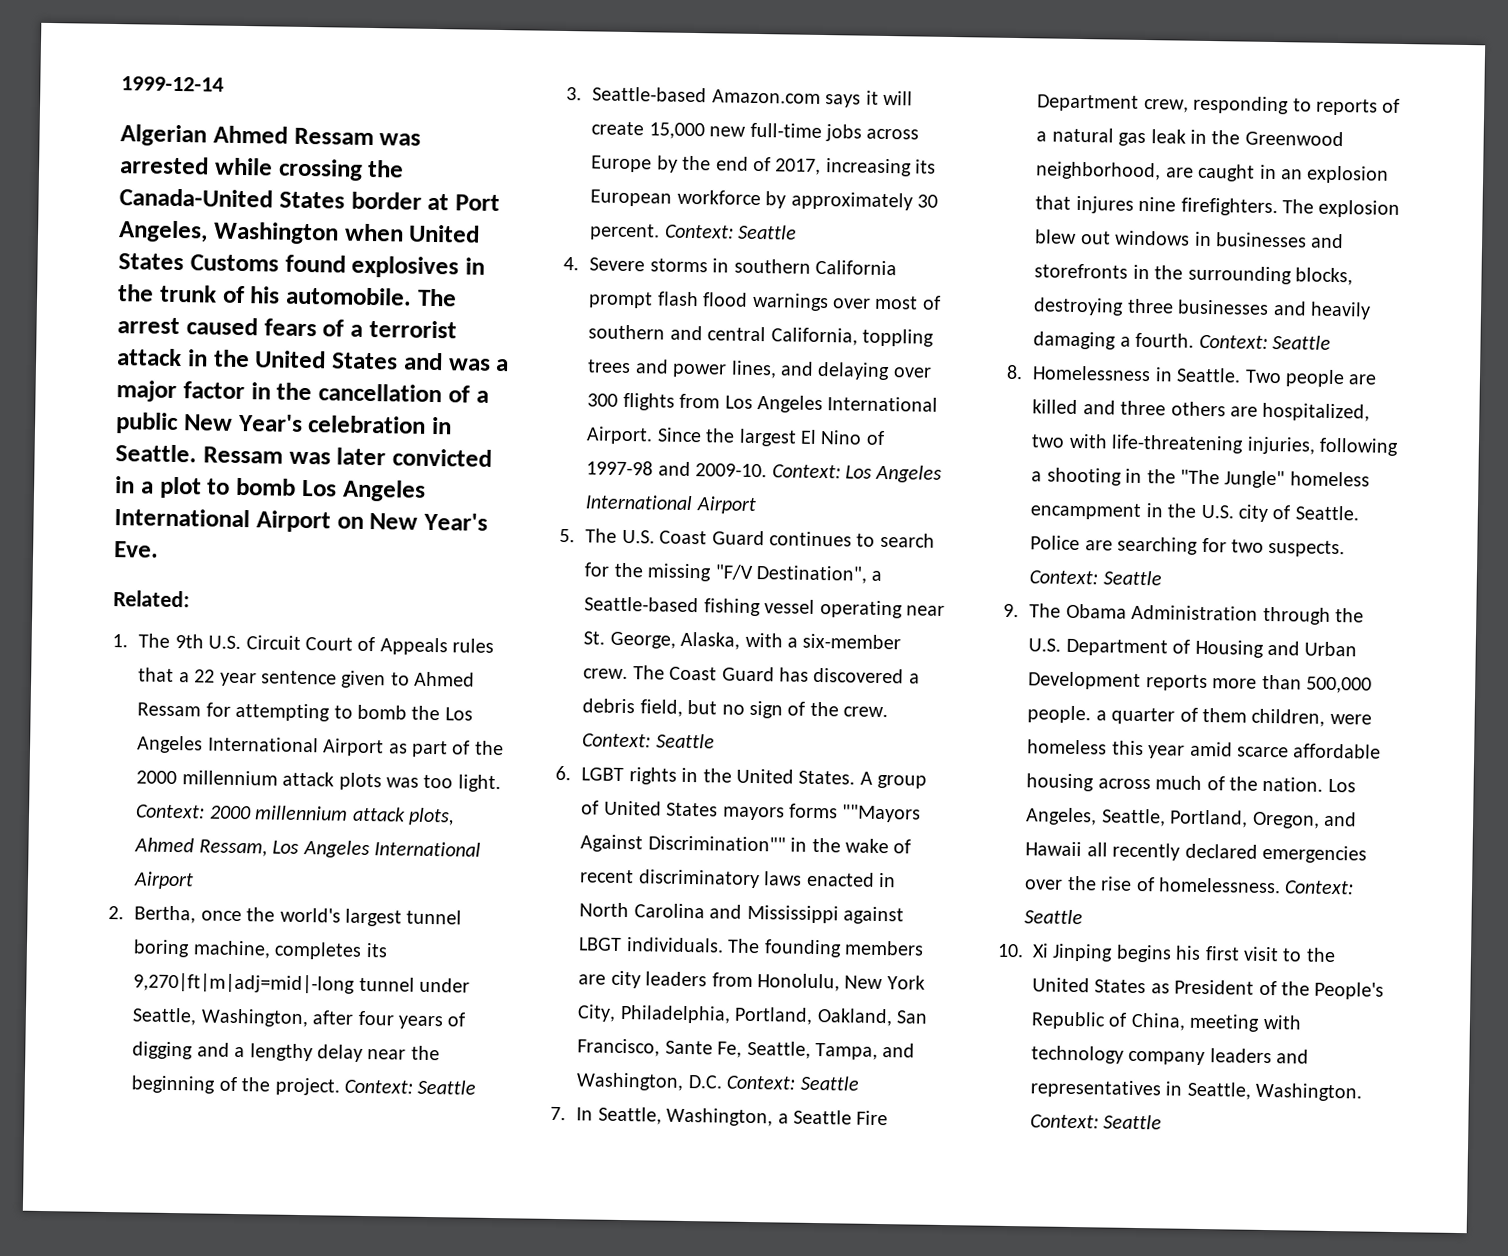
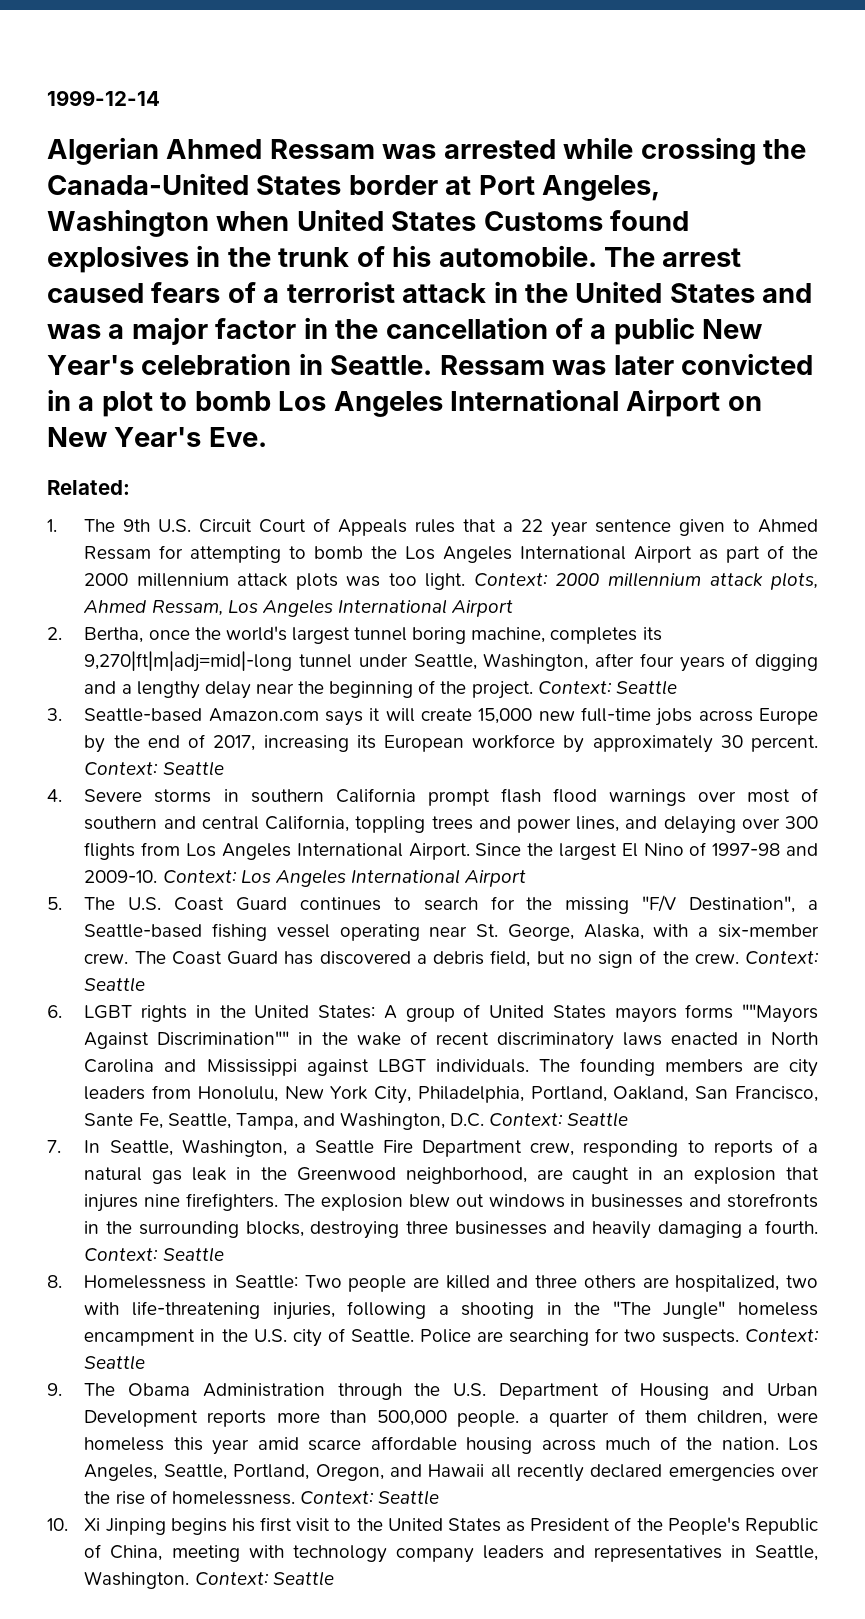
- 6. LGBT rights in the United States. A group of United States mayors forms ""Mayors Against Discrimination"" in the wake of recent discriminatory laws enacted in North Carolina and Mississippi against LBGT individuals.
+ 6. LGBT rights in the United States: A group of United States mayors forms ""Mayors Against Discrimination"" in the wake of recent discriminatory laws enacted in North Carolina and Mississippi against LBGT individuals.
- 8. Homelessness in Seattle. Two people are killed and three others are hospitalized, two with life-threatening injuries, following a shooting in the "The Jungle" homeless encampment in the U.S. city of Seattle.
+ 8. Homelessness in Seattle: Two people are killed and three others are hospitalized, two with life-threatening injuries, following a shooting in the "The Jungle" homeless encampment in the U.S. city of Seattle.

